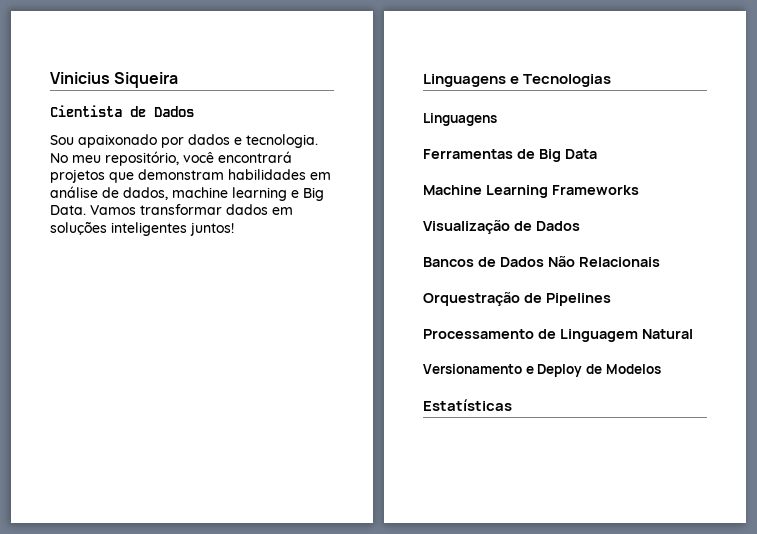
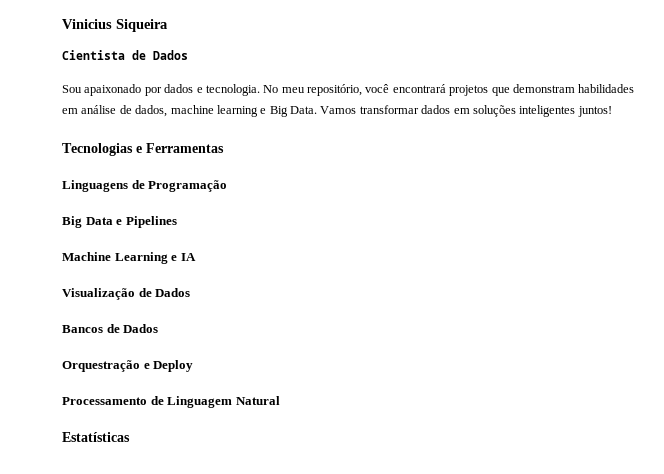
- Linguagens e Tecnologias
- Linguagens
- Ferramentas de Big Data
+ Tecnologias e Ferramentas
+ Linguagens de Programação
+ Big Data e Pipelines
- Machine Learning Frameworks
+ Machine Learning e IA
- Bancos de Dados Não Relacionais
+ Bancos de Dados
- Orquestração de Pipelines
+ Orquestração e Deploy
- Versionamento e Deploy de Modelos

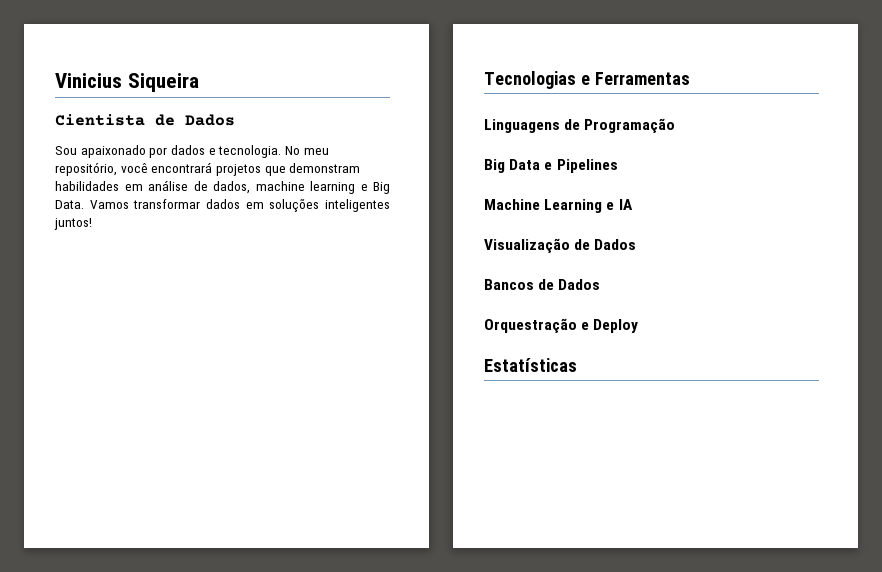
- Processamento de Linguagem Natural

